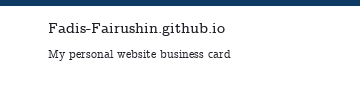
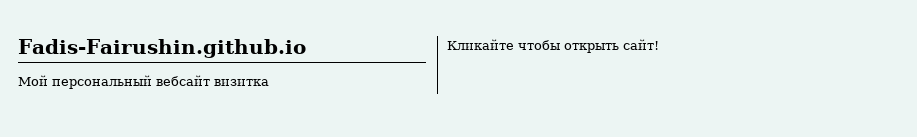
- My personal website business card
+ Мой персональный вебсайт визитка
+ Кликайте чтобы открыть сайт!

